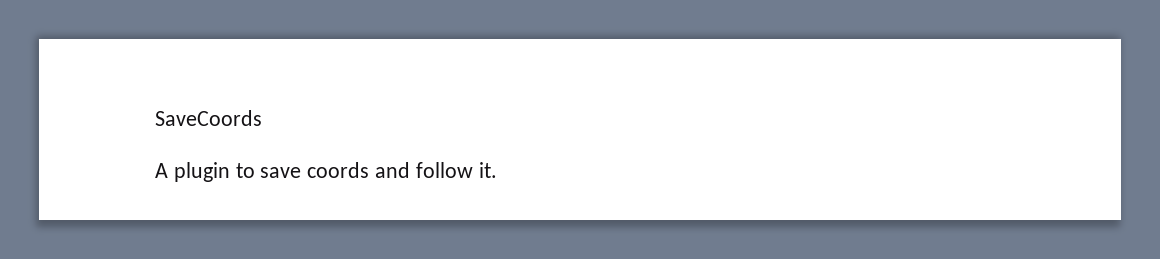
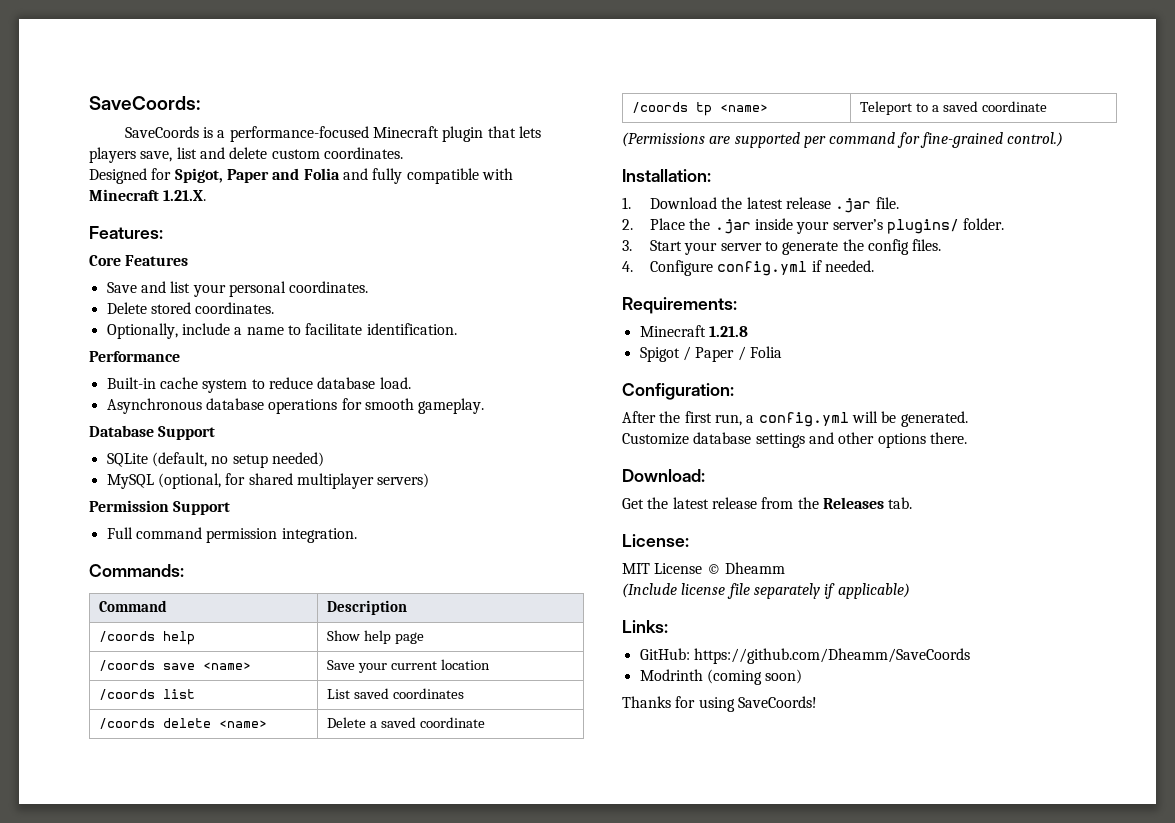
+ SaveCoords:
- SaveCoords
- A plugin to save coords and follow it.
+ SaveCoords is a performance-focused Minecraft plugin that lets players save, list and delete custom coordinates.
+ Designed for Spigot, Paper and Folia and fully compatible with Minecraft 1.21.X.
+ Features:
+ Core Features
+ Save and list your personal coordinates.
+ Delete stored coordinates.
+ Optionally, include a name to facilitate identification.
+ Performance
+ Built-in cache system to reduce database load.
+ Asynchronous database operations for smooth gameplay.
+ Database Support
+ SQLite (default, no setup needed)
+ MySQL (optional, for shared multiplayer servers)
+ Permission Support
+ Full command permission integration.
+ Commands:
+ Command | Description
+ /coords help | Show help page
+ /coords save <name> | Save your current location
+ /coords list | List saved coordinates
+ /coords delete <name> | Delete a saved coordinate
+ /coords tp <name> | Teleport to a saved coordinate
+ (Permissions are supported per command for fine-grained control.)
+ Installation:
+ 1. Download the latest release .jar file.
+ 2. Place the .jar inside your server’s plugins/ folder.
+ 3. Start your server to generate the config files.
+ 4. Configure config.yml if needed.
+ Requirements:
+ Minecraft 1.21.8
+ Spigot / Paper / Folia
+ Configuration:
+ After the first run, a config.yml will be generated.
+ Customize database settings and other options there.
+ Download:
+ Get the latest release from the Releases tab.
+ License:
+ MIT License © Dheamm
+ (Include license file separately if applicable)
+ Links:
+ GitHub: https://github.com/Dheamm/SaveCoords
+ Modrinth (coming soon)
+ Thanks for using SaveCoords!

